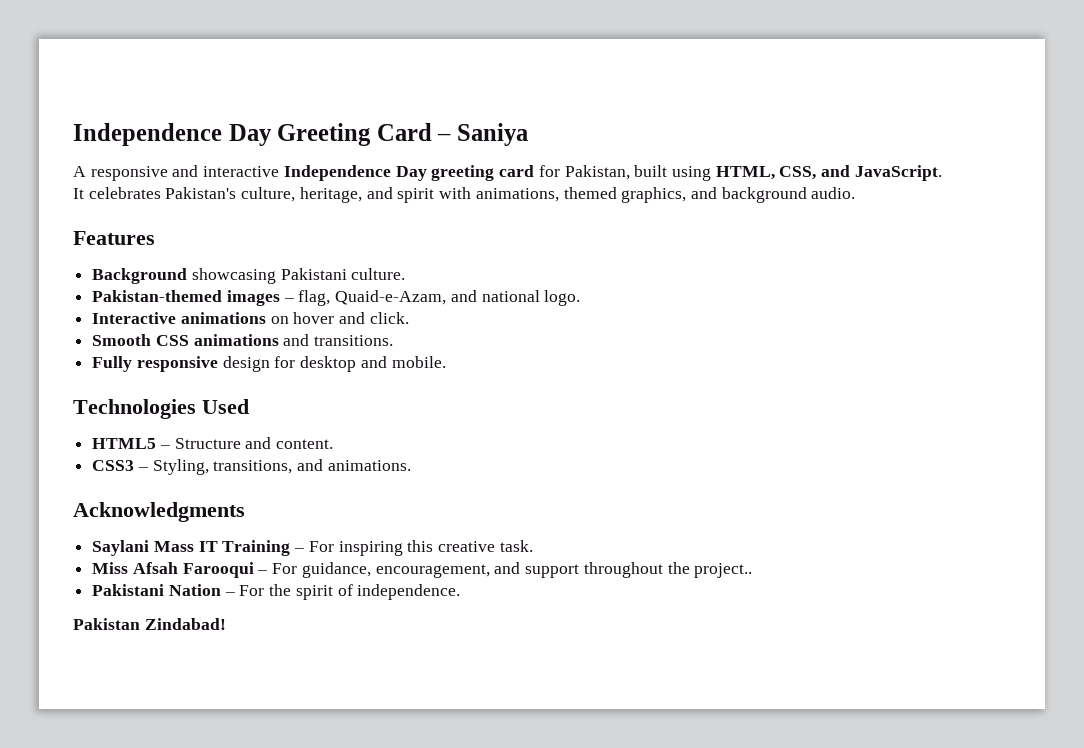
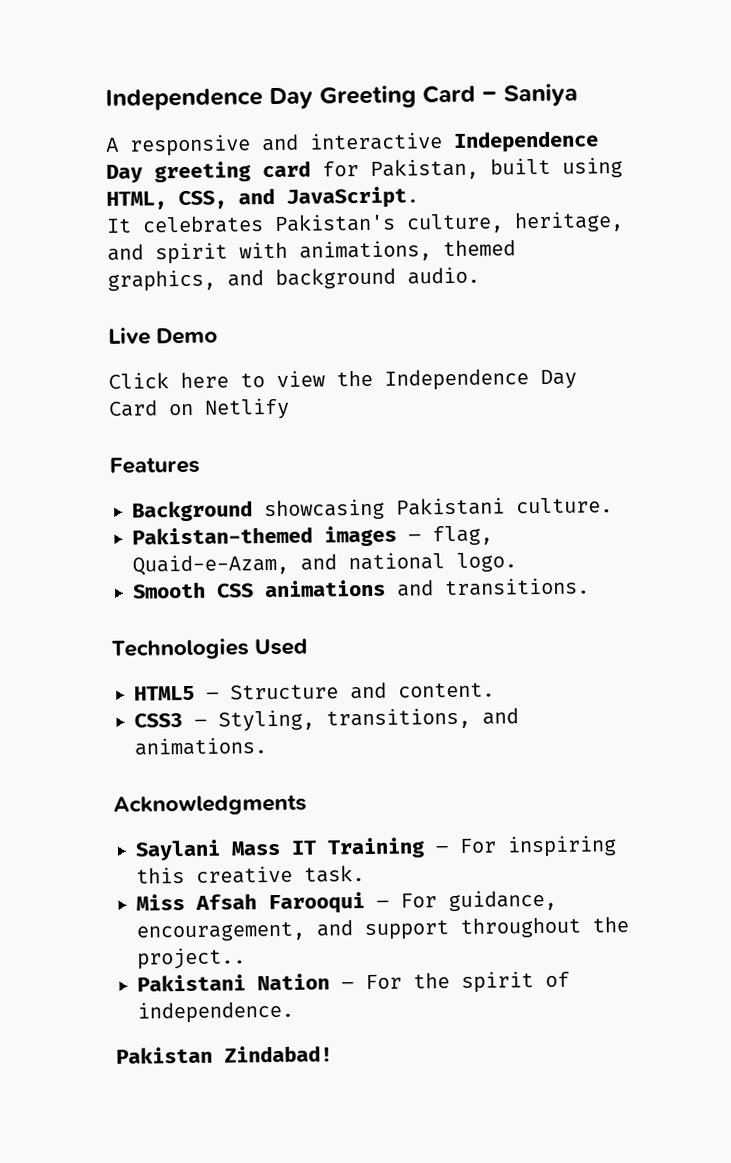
+ Live Demo
+ Click here to view the Independence Day Card on Netlify
- Interactive animations on hover and click.
- Fully responsive design for desktop and mobile.

